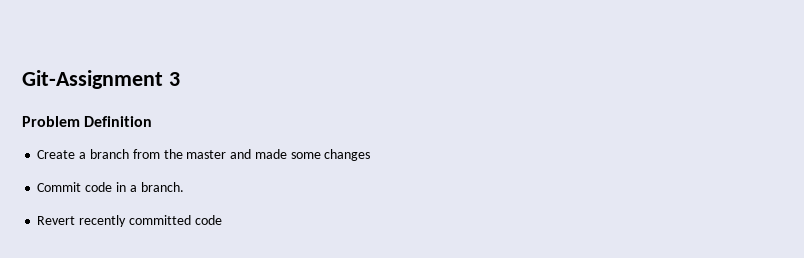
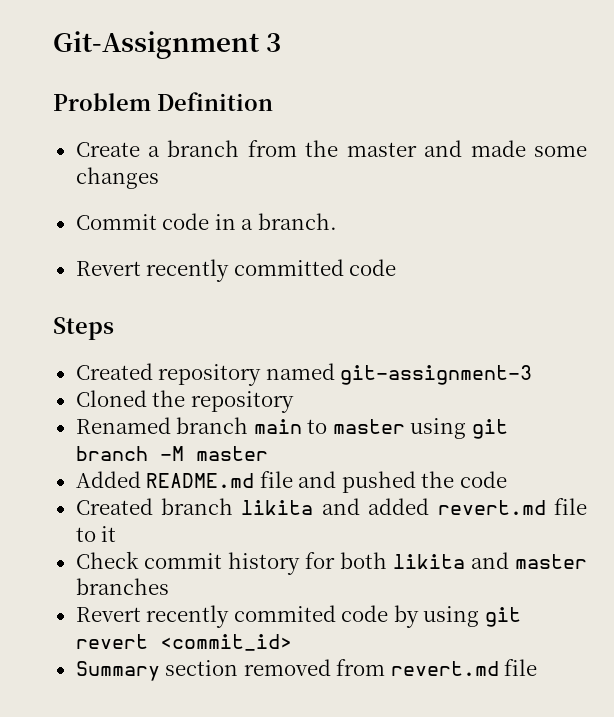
+ Steps
+ Created repository named git-assignment-3
+ Cloned the repository
+ Renamed branch main to master using git branch -M master
+ Added README.md file and pushed the code
+ Created branch likita and added revert.md file to it
+ Check commit history for both likita and master branches
+ Revert recently commited code by using git revert <commit_id>
+ Summary section removed from revert.md file

